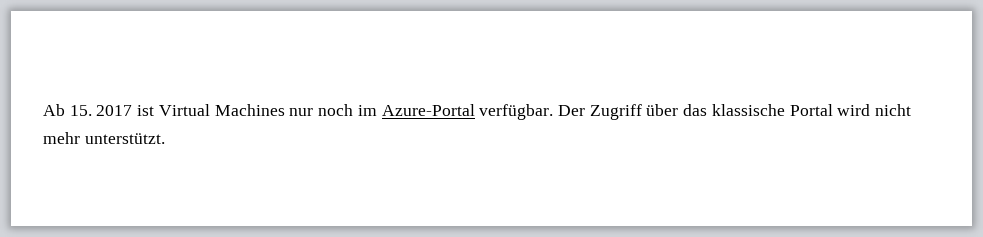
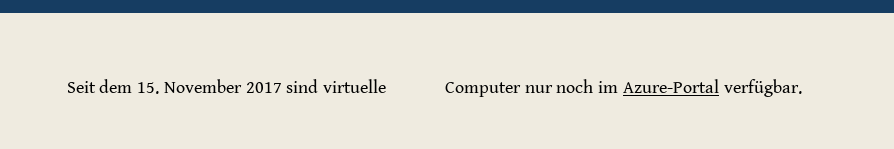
- Ab 15. 2017 ist Virtual Machines nur noch im Azure-Portal verfügbar. Der Zugriff über das klassische Portal wird nicht mehr unterstützt.
+ Seit dem 15. November 2017 sind virtuelle Computer nur noch im Azure-Portal verfügbar.

